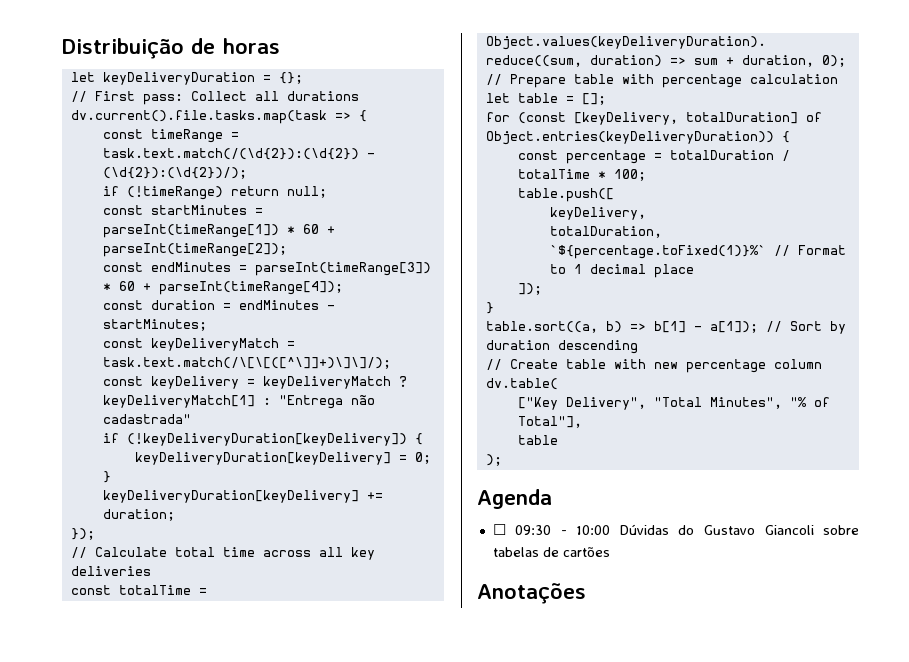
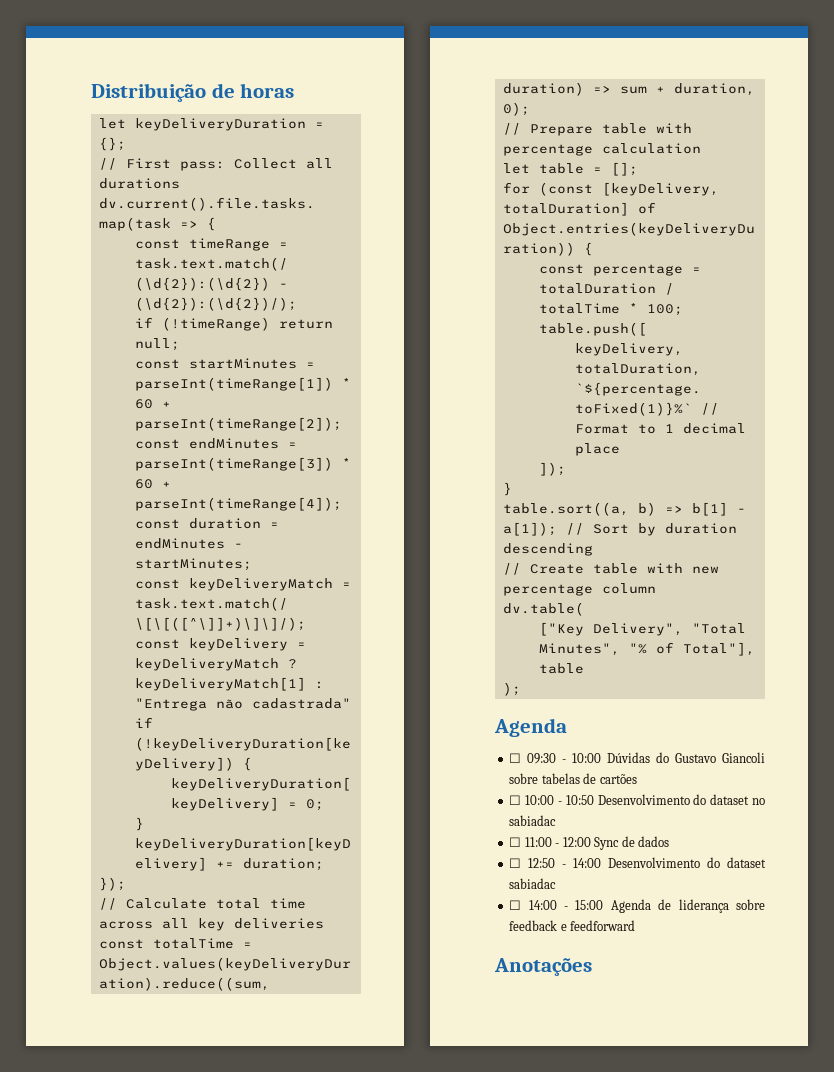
+ ☐ 10:00 - 10:50 Desenvolvimento do dataset no sabiadac
+ ☐ 11:00 - 12:00 Sync de dados
+ ☐ 12:50 - 14:00 Desenvolvimento do dataset sabiadac
+ ☐ 14:00 - 15:00 Agenda de liderança sobre feedback e feedforward

